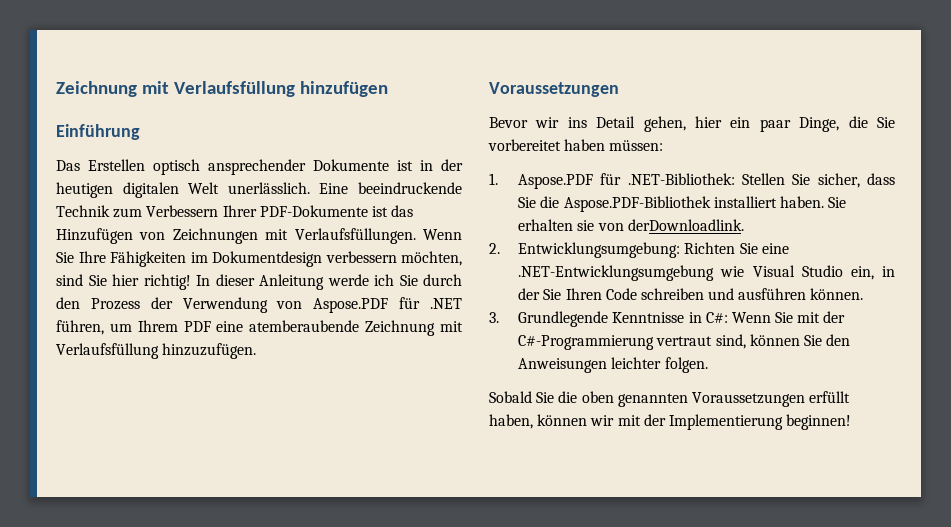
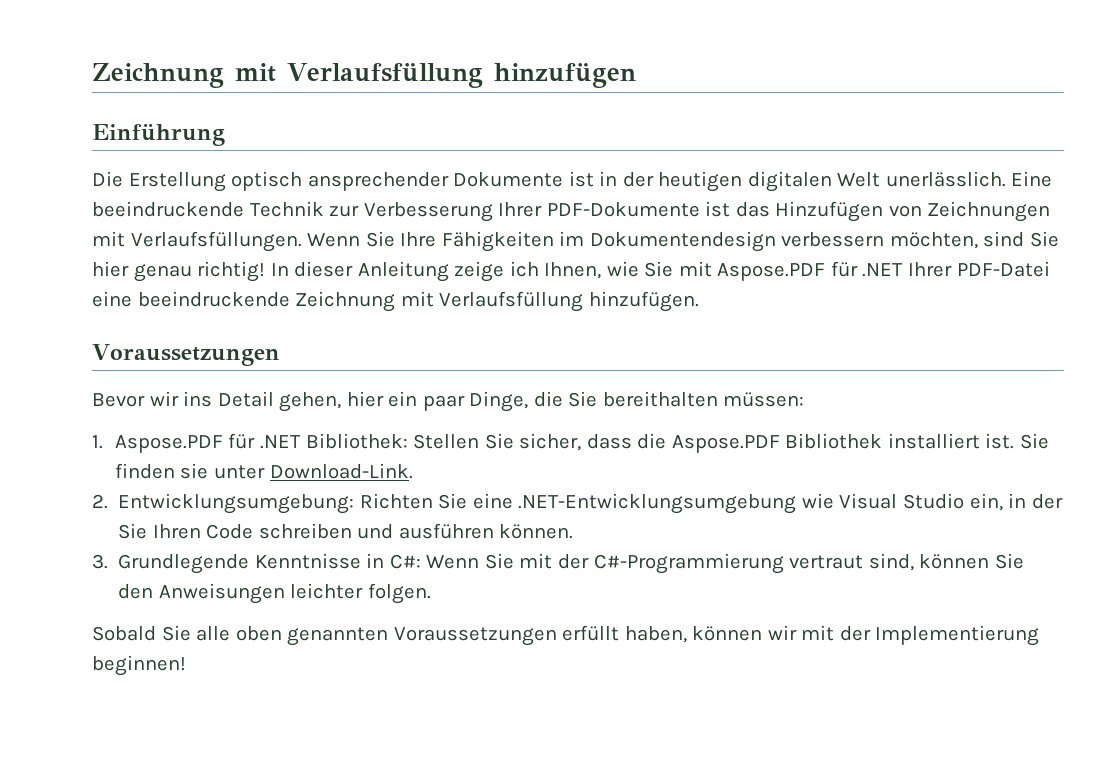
- Das Erstellen optisch ansprechender Dokumente ist in der heutigen digitalen Welt unerlässlich.
+ Die Erstellung optisch ansprechender Dokumente ist in der heutigen digitalen Welt unerlässlich.
- Eine beeindruckende Technik zum Verbessern Ihrer PDF-Dokumente ist das Hinzufügen von Zeichnungen mit Verlaufsfüllungen.
+ Eine beeindruckende Technik zur Verbesserung Ihrer PDF-Dokumente ist das Hinzufügen von Zeichnungen mit Verlaufsfüllungen.
- Wenn Sie Ihre Fähigkeiten im Dokumentdesign verbessern möchten, sind Sie hier richtig!
+ Wenn Sie Ihre Fähigkeiten im Dokumentendesign verbessern möchten, sind Sie hier genau richtig!
- In dieser Anleitung werde ich Sie durch den Prozess der Verwendung von Aspose.PDF für .NET führen, um Ihrem PDF eine atemberaubende Zeichnung mit Verlaufsfüllung hinzuzufügen.
+ In dieser Anleitung zeige ich Ihnen, wie Sie mit Aspose.PDF für .NET Ihrer PDF-Datei eine beeindruckende Zeichnung mit Verlaufsfüllung hinzufügen.
- Bevor wir ins Detail gehen, hier ein paar Dinge, die Sie vorbereitet haben müssen:
+ Bevor wir ins Detail gehen, hier ein paar Dinge, die Sie bereithalten müssen:
- 1. Aspose.PDF für .NET-Bibliothek: Stellen Sie sicher, dass Sie die Aspose.PDF-Bibliothek installiert haben. Sie erhalten sie von derDownloadlink.
+ 1. Aspose.PDF für .NET Bibliothek: Stellen Sie sicher, dass die Aspose.PDF Bibliothek installiert ist. Sie finden sie unter Download-Link.
- Sobald Sie die oben genannten Voraussetzungen erfüllt haben, können wir mit der Implementierung beginnen!
+ Sobald Sie alle oben genannten Voraussetzungen erfüllt haben, können wir mit der Implementierung beginnen!

